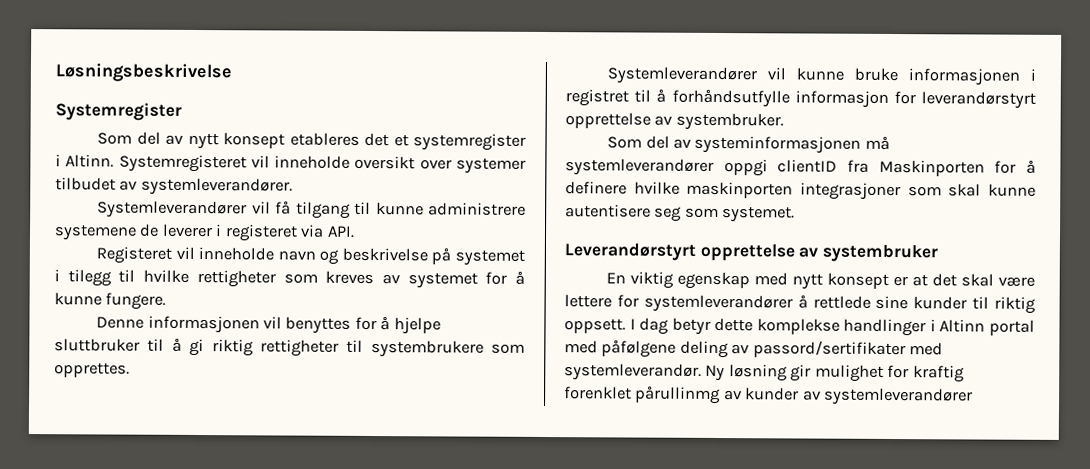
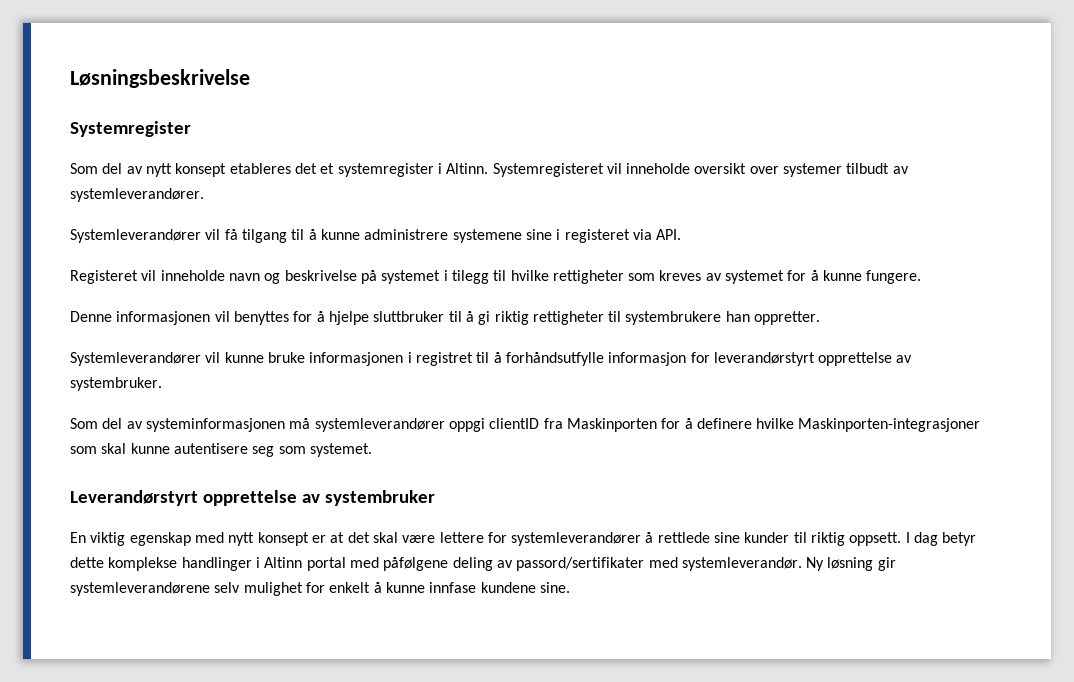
- Systemregisteret vil inneholde oversikt over systemer tilbudet av systemleverandører.
+ Systemregisteret vil inneholde oversikt over systemer tilbudt av systemleverandører.
- Systemleverandører vil få tilgang til kunne administrere systemene de leverer i registeret via API.
+ Systemleverandører vil få tilgang til å kunne administrere systemene sine i registeret via API.
- Denne informasjonen vil benyttes for å hjelpe sluttbruker til å gi riktig rettigheter til systembrukere som opprettes.
+ Denne informasjonen vil benyttes for å hjelpe sluttbruker til å gi riktig rettigheter til systembrukere han oppretter.
- Som del av systeminformasjonen må systemleverandører oppgi clientID fra Maskinporten for å definere hvilke maskinporten integrasjoner som skal kunne autentisere seg som systemet.
+ Som del av systeminformasjonen må systemleverandører oppgi clientID fra Maskinporten for å definere hvilke Maskinporten-integrasjoner som skal kunne autentisere seg som systemet.
- Ny løsning gir mulighet for kraftig forenklet pårullinmg av kunder av systemleverandører
+ Ny løsning gir systemleverandørene selv mulighet for enkelt å kunne innfase kundene sine.

